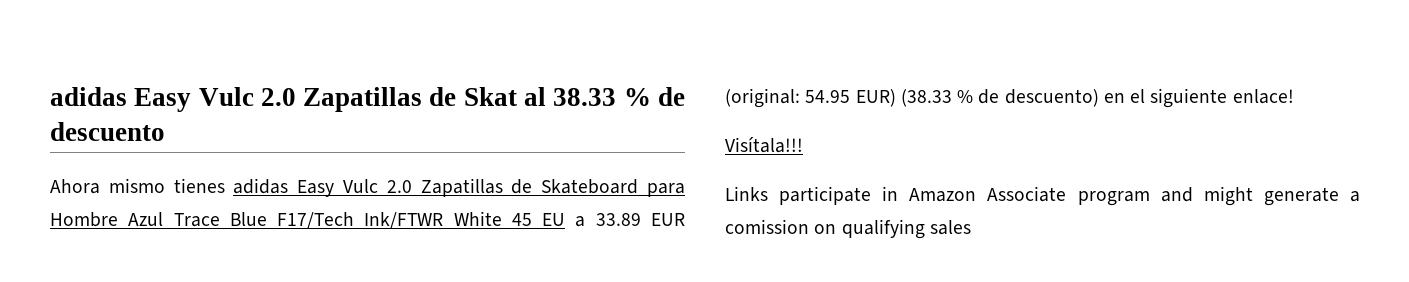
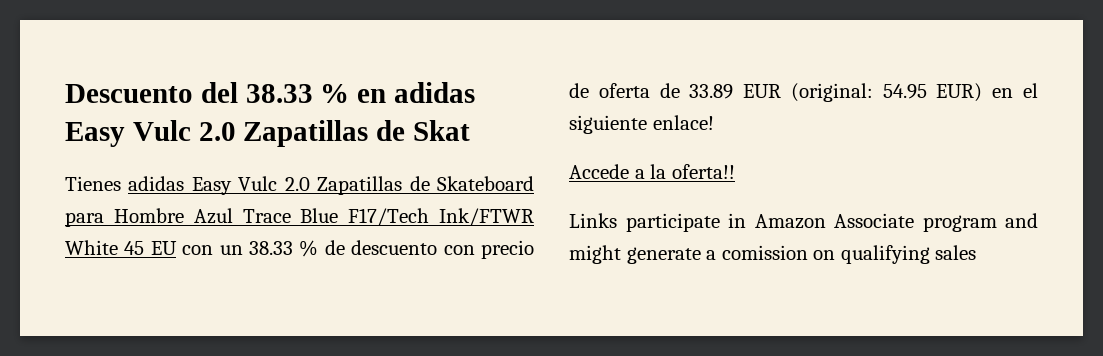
- adidas Easy Vulc 2.0 Zapatillas de Skat al 38.33 % de descuento
- Ahora mismo tienes adidas Easy Vulc 2.0 Zapatillas de Skateboard para Hombre Azul Trace Blue F17/Tech Ink/FTWR White 45 EU a 33.89 EUR (original: 54.95 EUR) (38.33 % de descuento) en el siguiente enlace!
+ Descuento del 38.33 % en adidas Easy Vulc 2.0 Zapatillas de Skat
+ Tienes adidas Easy Vulc 2.0 Zapatillas de Skateboard para Hombre Azul Trace Blue F17/Tech Ink/FTWR White 45 EU con un 38.33 % de descuento con precio de oferta de 33.89 EUR (original: 54.95 EUR) en el siguiente enlace!
- Visítala!!!
+ Accede a la oferta!!

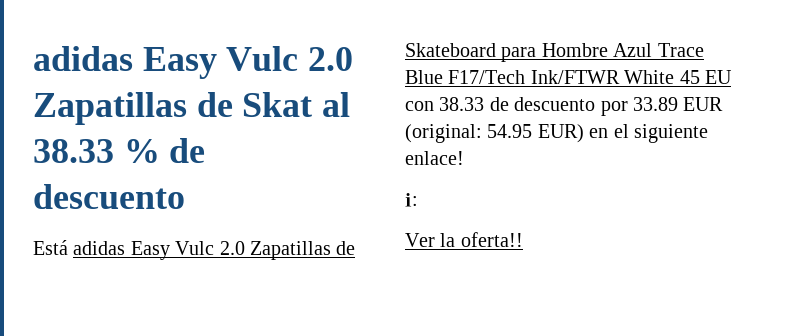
- Descuento del 38.33 % en adidas Easy Vulc 2.0 Zapatillas de Skat
- Tienes adidas Easy Vulc 2.0 Zapatillas de Skateboard para Hombre Azul Trace Blue F17/Tech Ink/FTWR White 45 EU con un 38.33 % de descuento con precio de oferta de 33.89 EUR (original: 54.95 EUR) en el siguiente enlace!
+ adidas Easy Vulc 2.0 Zapatillas de Skat al 38.33 % de descuento
+ Está adidas Easy Vulc 2.0 Zapatillas de Skateboard para Hombre Azul Trace Blue F17/Tech Ink/FTWR White 45 EU con 38.33 de descuento por 33.89 EUR (original: 54.95 EUR) en el siguiente enlace!
- Accede a la oferta!!
+ ℹ:
+ Ver la oferta!!
- Links participate in Amazon Associate program and might generate a comission on qualifying sales

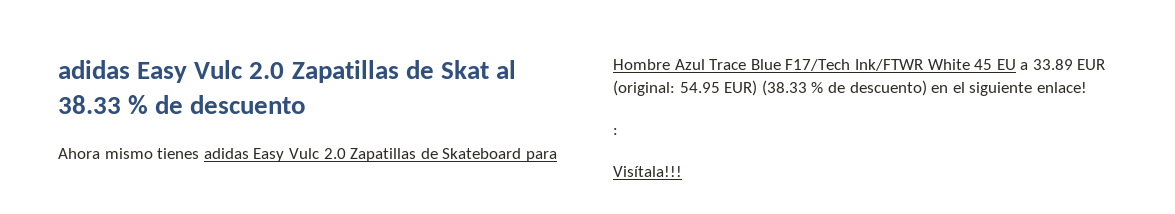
- Está adidas Easy Vulc 2.0 Zapatillas de Skateboard para Hombre Azul Trace Blue F17/Tech Ink/FTWR White 45 EU con 38.33 de descuento por 33.89 EUR (original: 54.95 EUR) en el siguiente enlace!
+ Ahora mismo tienes adidas Easy Vulc 2.0 Zapatillas de Skateboard para Hombre Azul Trace Blue F17/Tech Ink/FTWR White 45 EU a 33.89 EUR (original: 54.95 EUR) (38.33 % de descuento) en el siguiente enlace!
- ℹ:
- Ver la oferta!!
+ :
+ Visítala!!!

